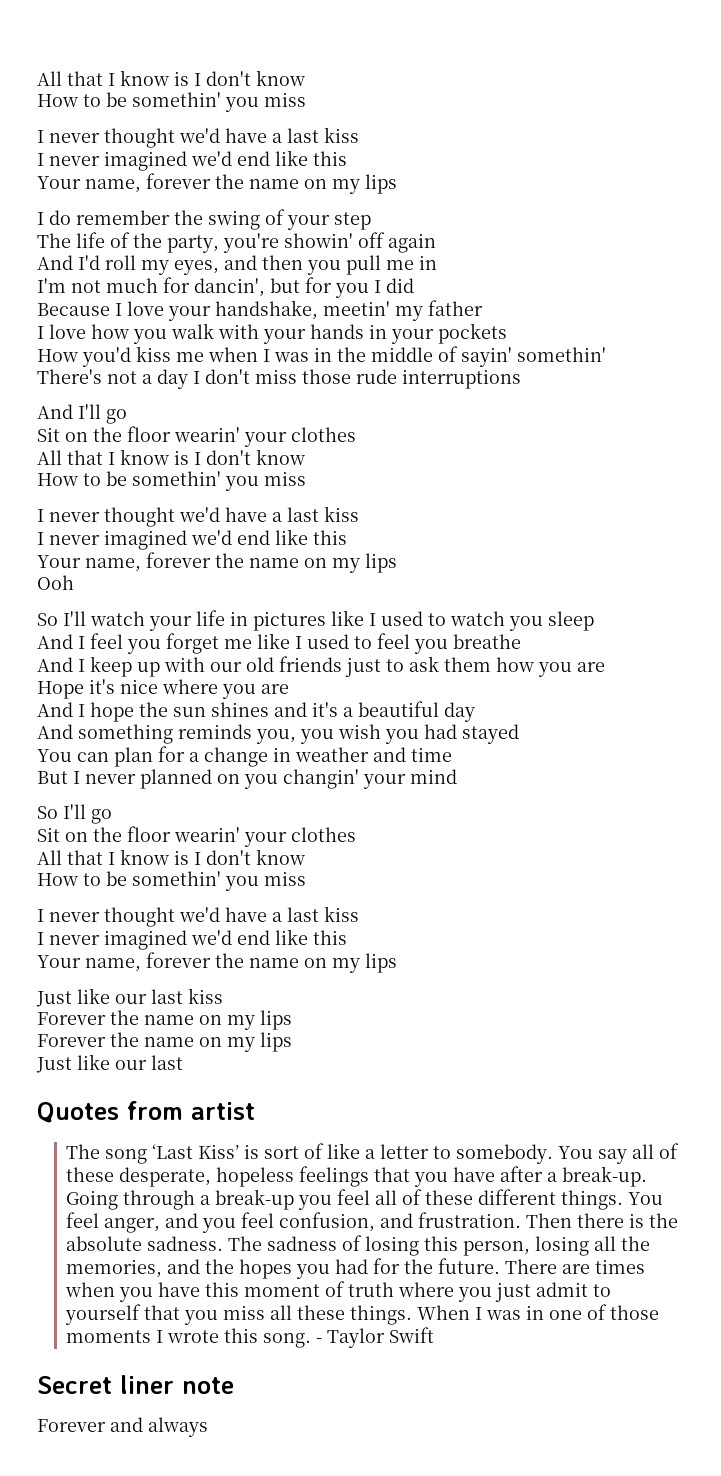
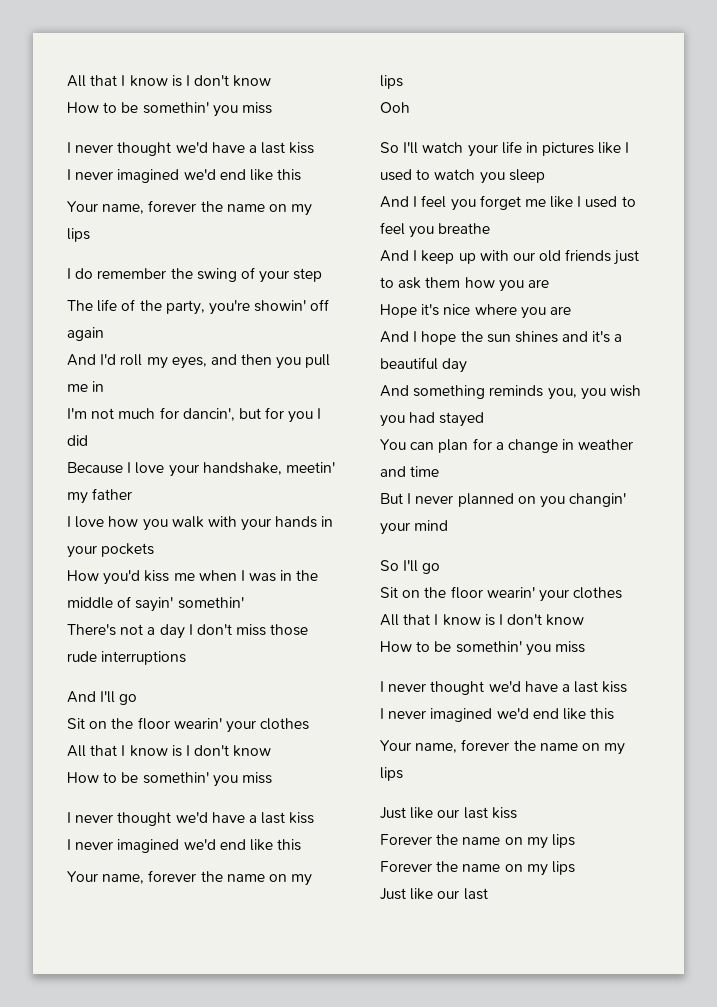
- Quotes from artist
- The song ‘Last Kiss’ is sort of like a letter to somebody. You say all of these desperate, hopeless feelings that you have after a break-up. Going through a break-up you feel all of these different things. You feel anger, and you feel confusion, and frustration. Then there is the absolute sadness. The sadness of losing this person, losing all the memories, and the hopes you had for the future. There are times when you have this moment of truth where you just admit to yourself that you miss all these things. When I was in one of those moments I wrote this song. - Taylor Swift
- Secret liner note
- Forever and always

